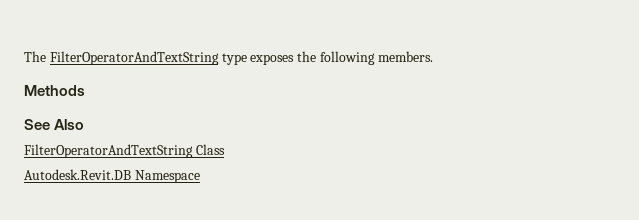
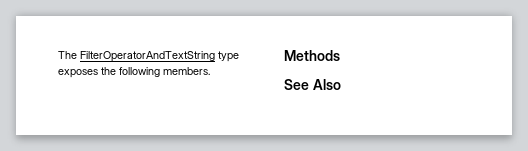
- FilterOperatorAndTextString Class
- Autodesk.Revit.DB Namespace

